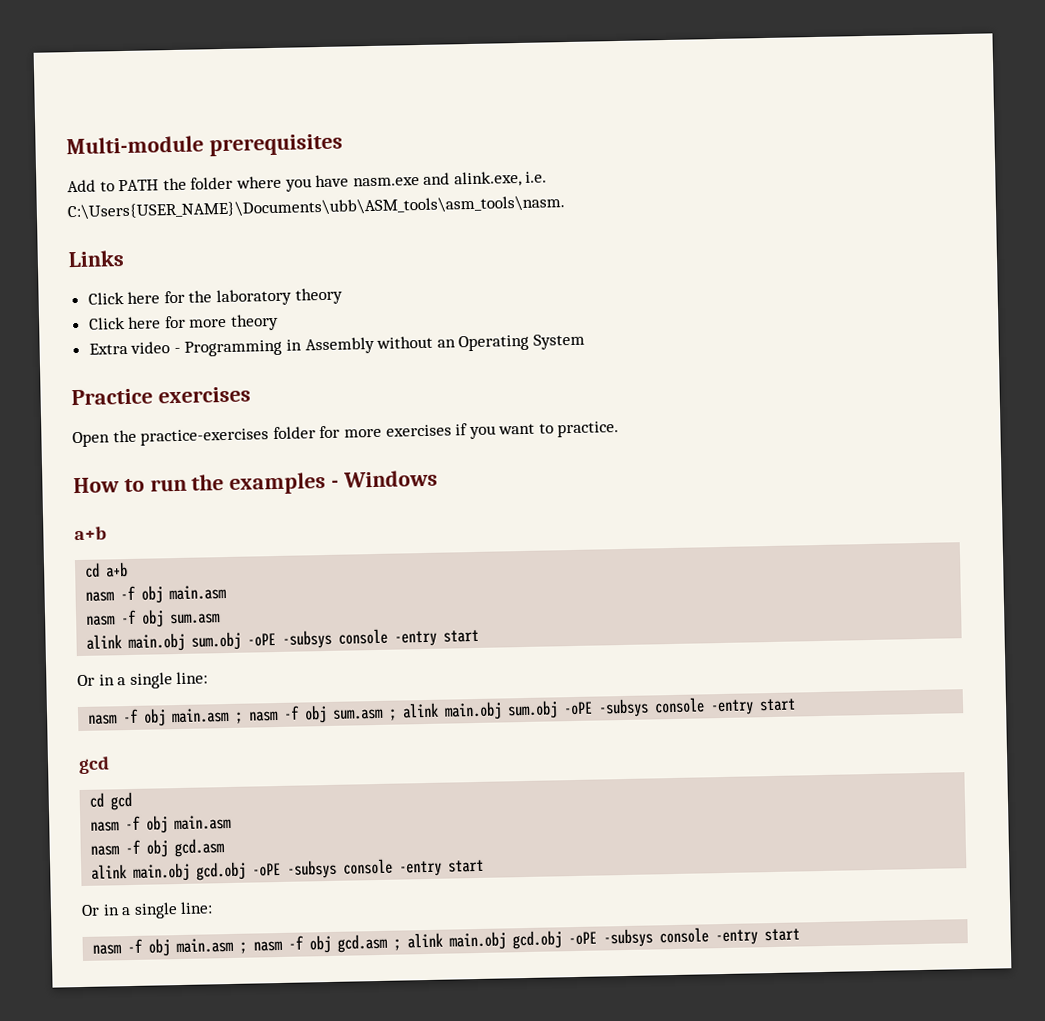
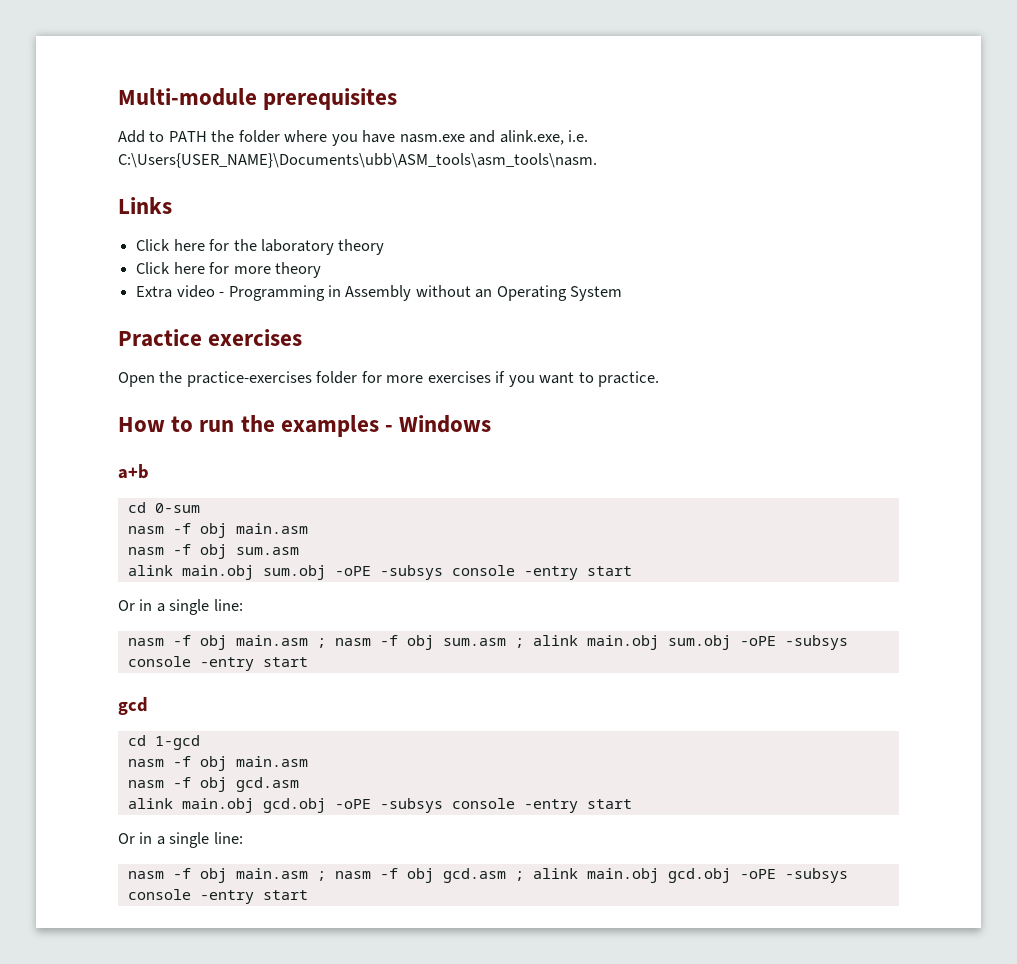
- cd a+b
+ cd 0-sum
- cd gcd
+ cd 1-gcd

